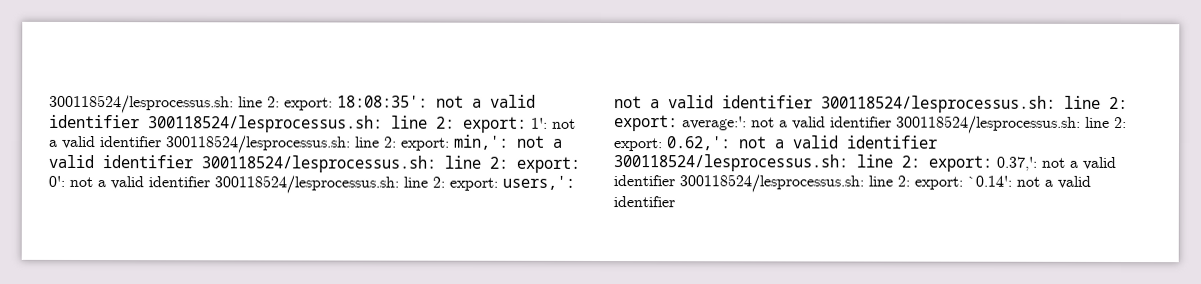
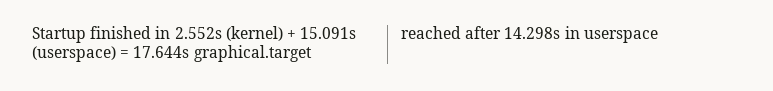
- 300118524/lesprocessus.sh: line 2: export: 18:08:35': not a valid identifier 300118524/lesprocessus.sh: line 2: export: 1': not a valid identifier 300118524/lesprocessus.sh: line 2: export: min,': not a valid identifier 300118524/lesprocessus.sh: line 2: export: 0': not a valid identifier 300118524/lesprocessus.sh: line 2: export: users,': not a valid identifier 300118524/lesprocessus.sh: line 2: export: average:': not a valid identifier 300118524/lesprocessus.sh: line 2: export: 0.62,': not a valid identifier 300118524/lesprocessus.sh: line 2: export: 0.37,': not a valid identifier 300118524/lesprocessus.sh: line 2: export: `0.14': not a valid identifier
+ Startup finished in 2.552s (kernel) + 15.091s (userspace) = 17.644s graphical.target reached after 14.298s in userspace

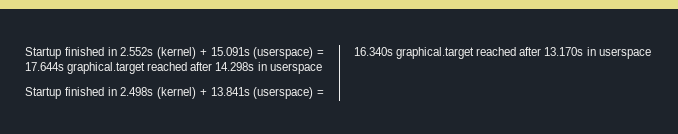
+ Startup finished in 2.498s (kernel) + 13.841s (userspace) = 16.340s graphical.target reached after 13.170s in userspace

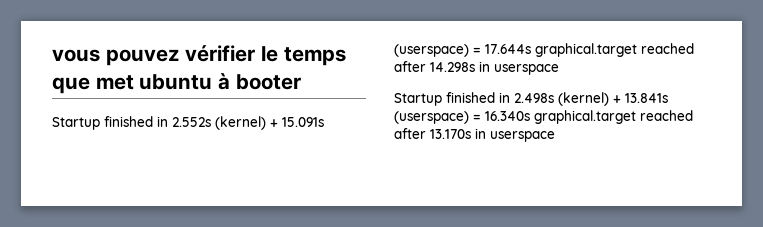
+ vous pouvez vérifier le temps que met ubuntu à booter

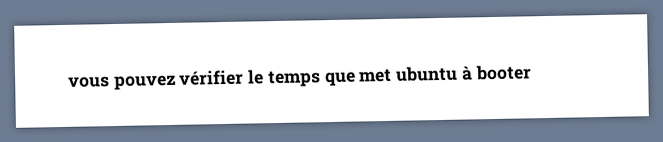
- Startup finished in 2.552s (kernel) + 15.091s (userspace) = 17.644s graphical.target reached after 14.298s in userspace
- Startup finished in 2.498s (kernel) + 13.841s (userspace) = 16.340s graphical.target reached after 13.170s in userspace

